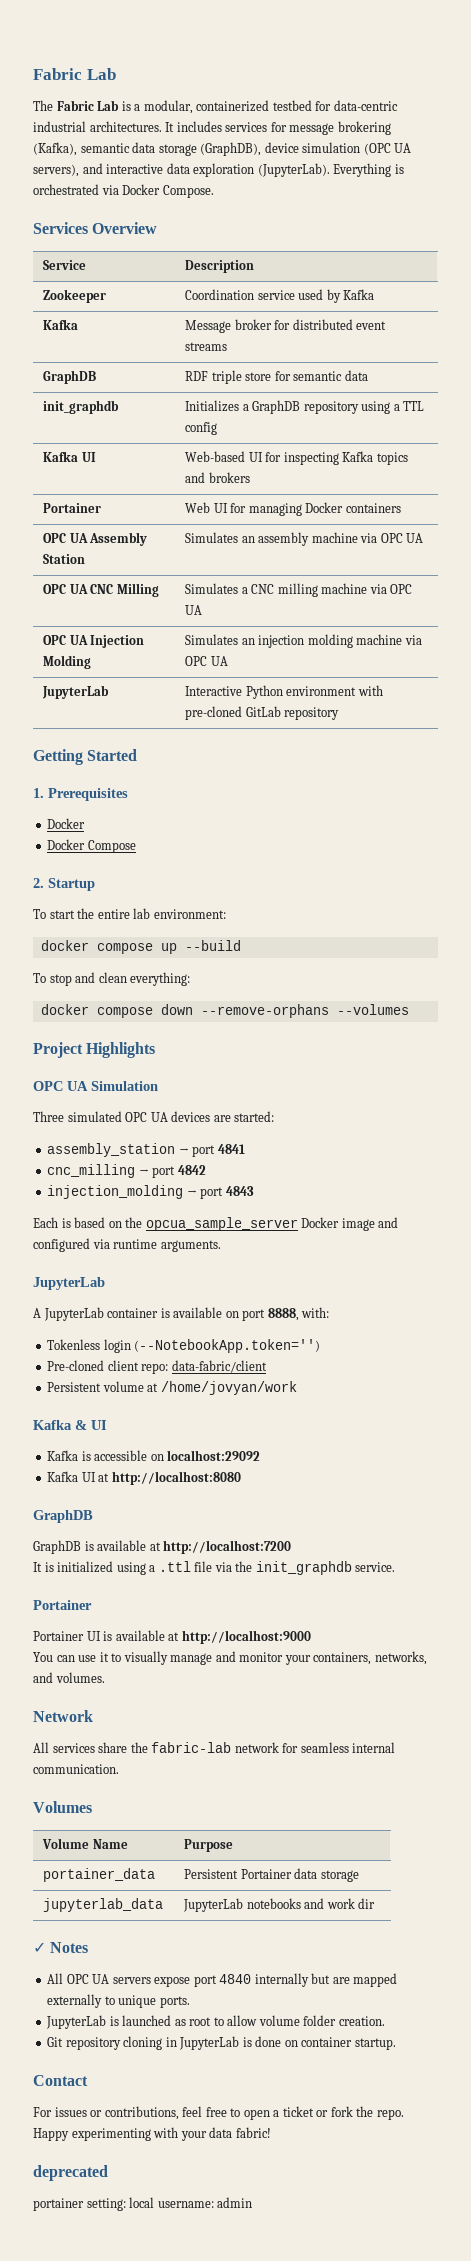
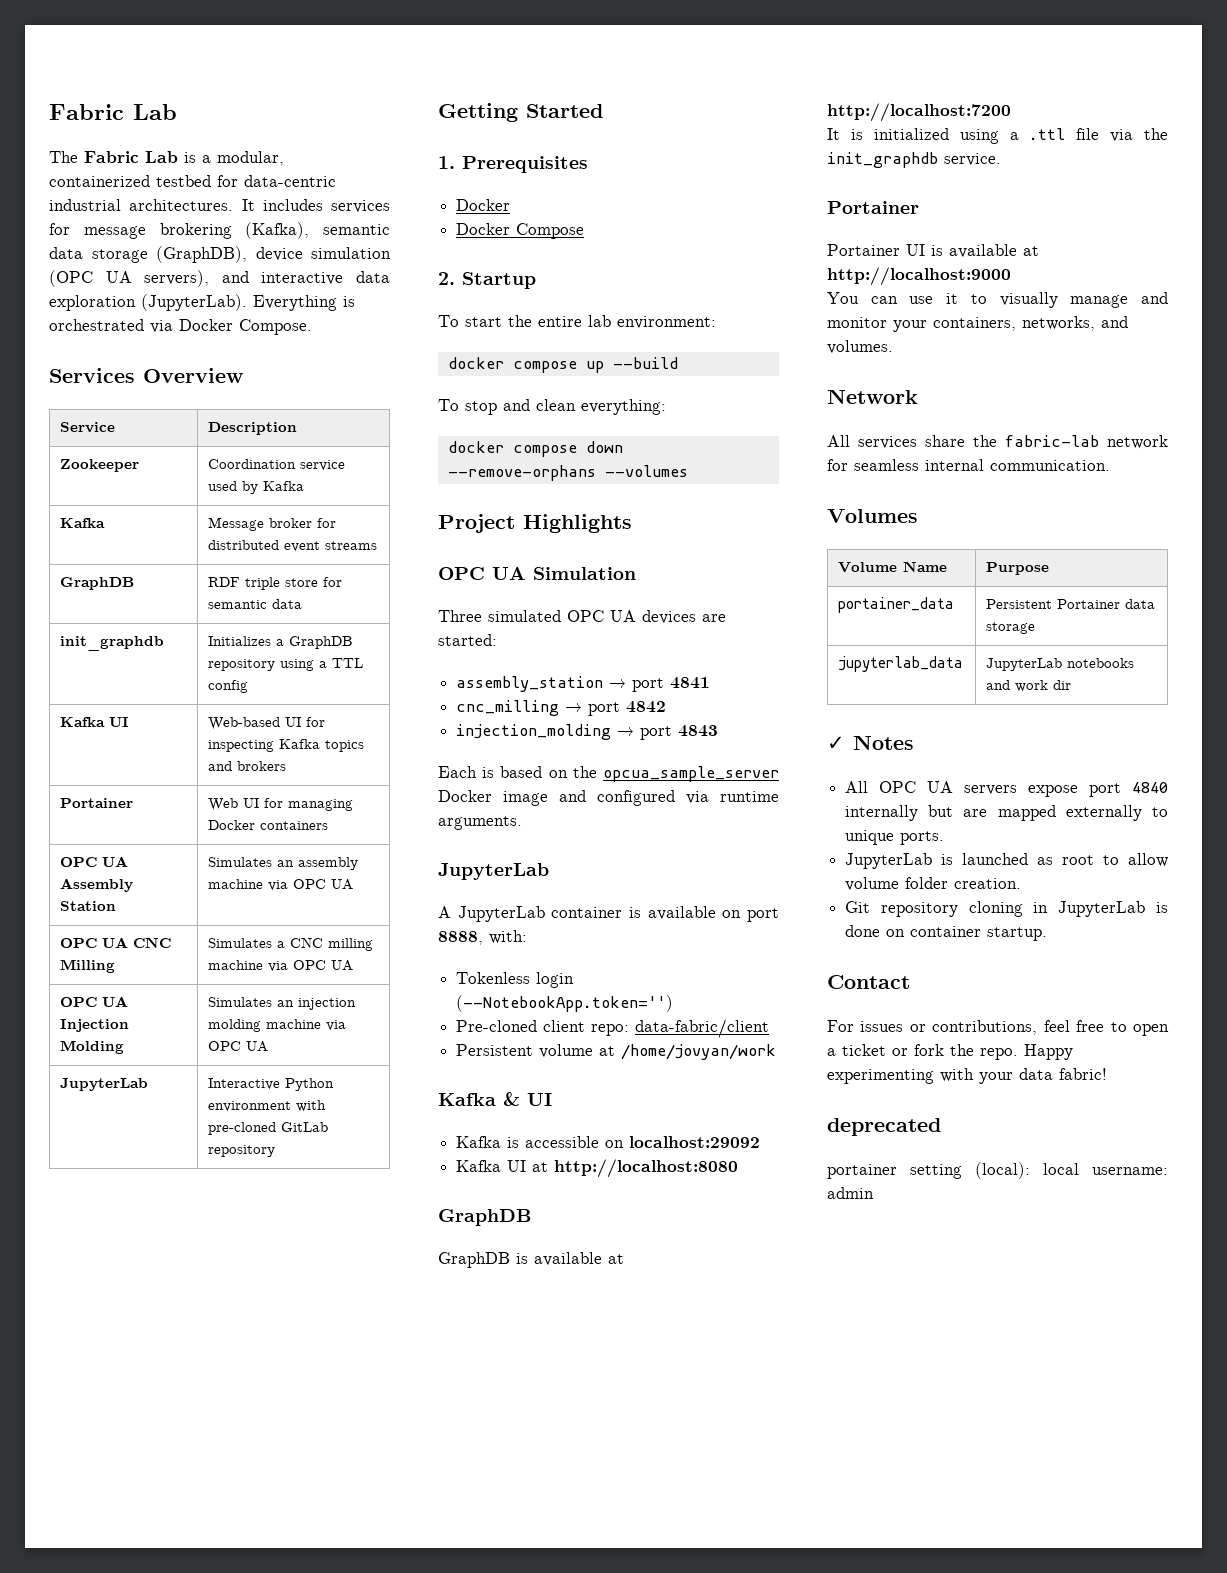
- portainer setting: local username: admin
+ portainer setting (local): local username: admin

